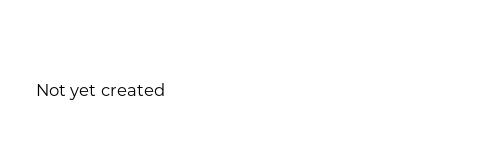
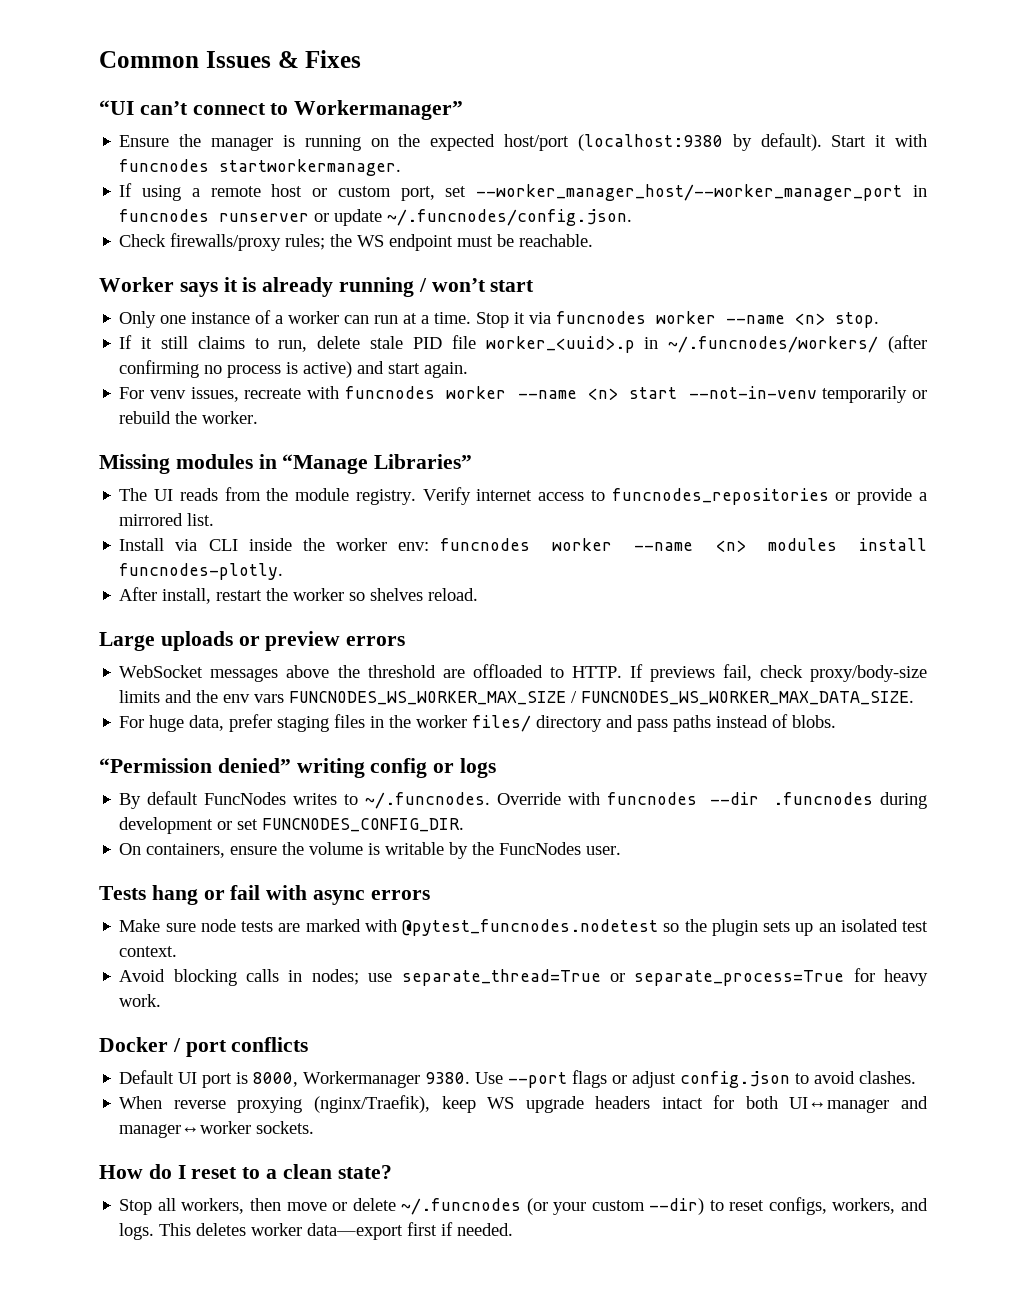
- Not yet created
+ Common Issues & Fixes
+ “UI can’t connect to Workermanager”
+ Ensure the manager is running on the expected host/port (localhost:9380 by default). Start it with funcnodes startworkermanager.
+ If using a remote host or custom port, set --worker_manager_host/--worker_manager_port in funcnodes runserver or update ~/.funcnodes/config.json.
+ Check firewalls/proxy rules; the WS endpoint must be reachable.
+ Worker says it is already running / won’t start
+ Only one instance of a worker can run at a time. Stop it via funcnodes worker --name <n> stop.
+ If it still claims to run, delete stale PID file worker_<uuid>.p in ~/.funcnodes/workers/ (after confirming no process is active) and start again.
+ For venv issues, recreate with funcnodes worker --name <n> start --not-in-venv temporarily or rebuild the worker.
+ Missing modules in “Manage Libraries”
+ The UI reads from the module registry. Verify internet access to funcnodes_repositories or provide a mirrored list.
+ Install via CLI inside the worker env: funcnodes worker --name <n> modules install funcnodes-plotly.
+ After install, restart the worker so shelves reload.
+ Large uploads or preview errors
+ WebSocket messages above the threshold are offloaded to HTTP. If previews fail, check proxy/body-size limits and the env vars FUNCNODES_WS_WORKER_MAX_SIZE / FUNCNODES_WS_WORKER_MAX_DATA_SIZE.
+ For huge data, prefer staging files in the worker files/ directory and pass paths instead of blobs.
+ “Permission denied” writing config or logs
+ By default FuncNodes writes to ~/.funcnodes. Override with funcnodes --dir .funcnodes during development or set FUNCNODES_CONFIG_DIR.
+ On containers, ensure the volume is writable by the FuncNodes user.
+ Tests hang or fail with async errors
+ Make sure node tests are marked with @pytest_funcnodes.nodetest so the plugin sets up an isolated test context.
+ Avoid blocking calls in nodes; use separate_thread=True or separate_process=True for heavy work.
+ Docker / port conflicts
+ Default UI port is 8000, Workermanager 9380. Use --port flags or adjust config.json to avoid clashes.
+ When reverse proxying (nginx/Traefik), keep WS upgrade headers intact for both UI↔manager and manager↔worker sockets.
+ How do I reset to a clean state?
+ Stop all workers, then move or delete ~/.funcnodes (or your custom --dir) to reset configs, workers, and logs. This deletes worker data—export first if needed.

